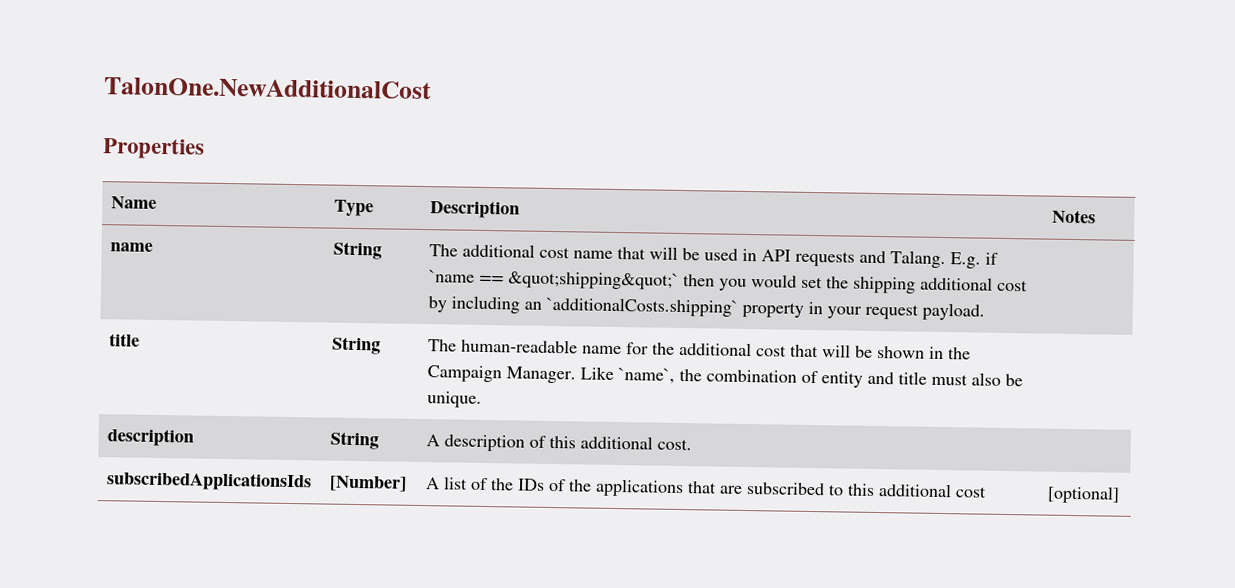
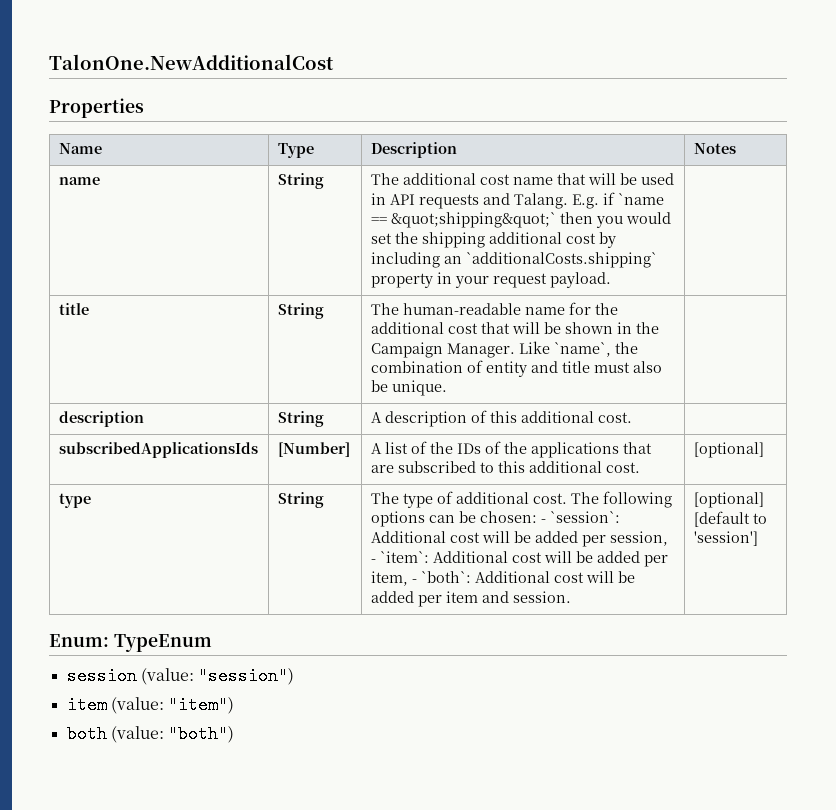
- subscribedApplicationsIds | [Number] | A list of the IDs of the applications that are subscribed to this additional cost | [optional]
+ subscribedApplicationsIds | [Number] | A list of the IDs of the applications that are subscribed to this additional cost. | [optional]
+ type | String | The type of additional cost. The following options can be chosen: - `session`: Additional cost will be added per session, - `item`: Additional cost will be added per item, - `both`: Additional cost will be added per item and session. | [optional] [default to 'session']
+ Enum: TypeEnum
+ session (value: "session")
+ item (value: "item")
+ both (value: "both")

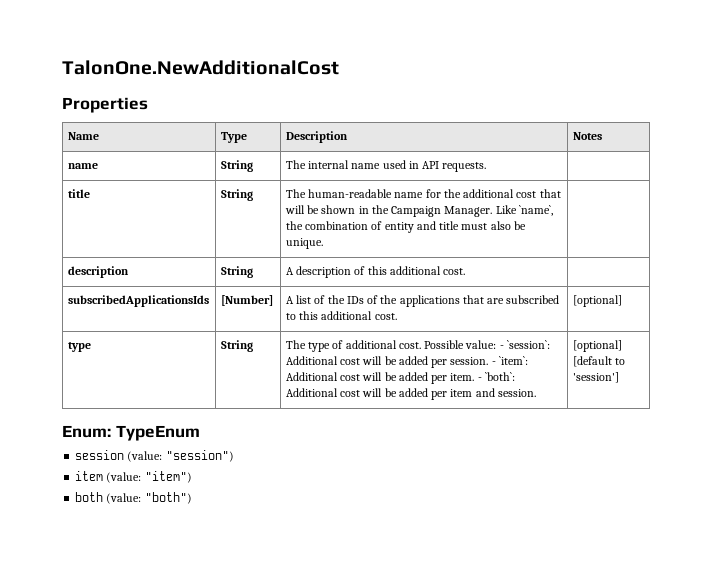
- name | String | The additional cost name that will be used in API requests and Talang. E.g. if `name == &quot;shipping&quot;` then you would set the shipping additional cost by including an `additionalCosts.shipping` property in your request payload. |
+ name | String | The internal name used in API requests. |
- The following options can be chosen: - `session`: Additional cost will be added per session, - `item`: Additional cost will be added per item, - `both`: Additional cost will be added per item and session.
+ Possible value: - `session`: Additional cost will be added per session. - `item`: Additional cost will be added per item. - `both`: Additional cost will be added per item and session.

